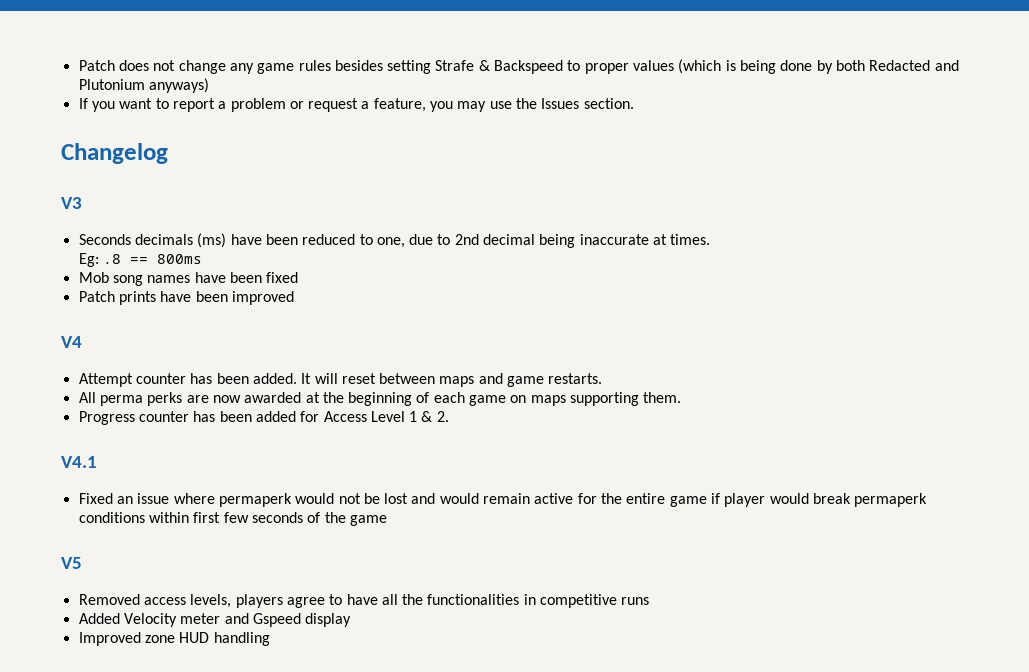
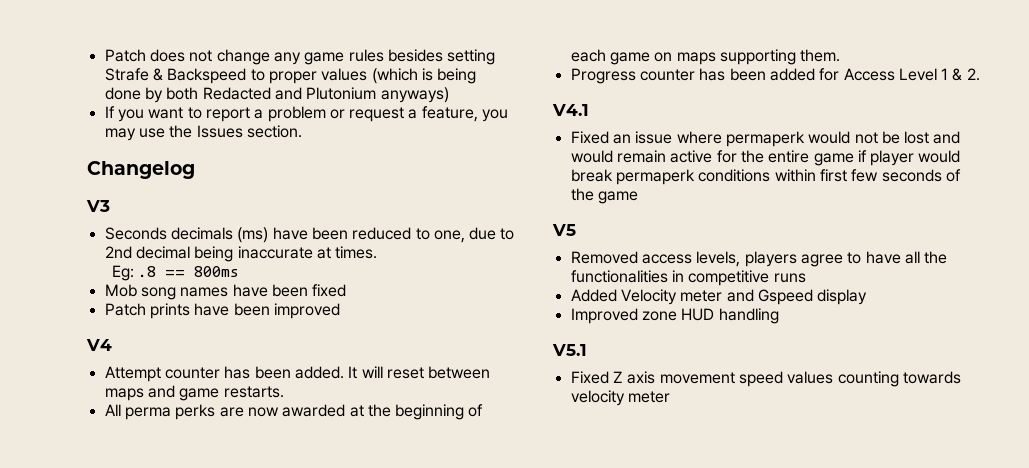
+ V5.1
+ Fixed Z axis movement speed values counting towards velocity meter

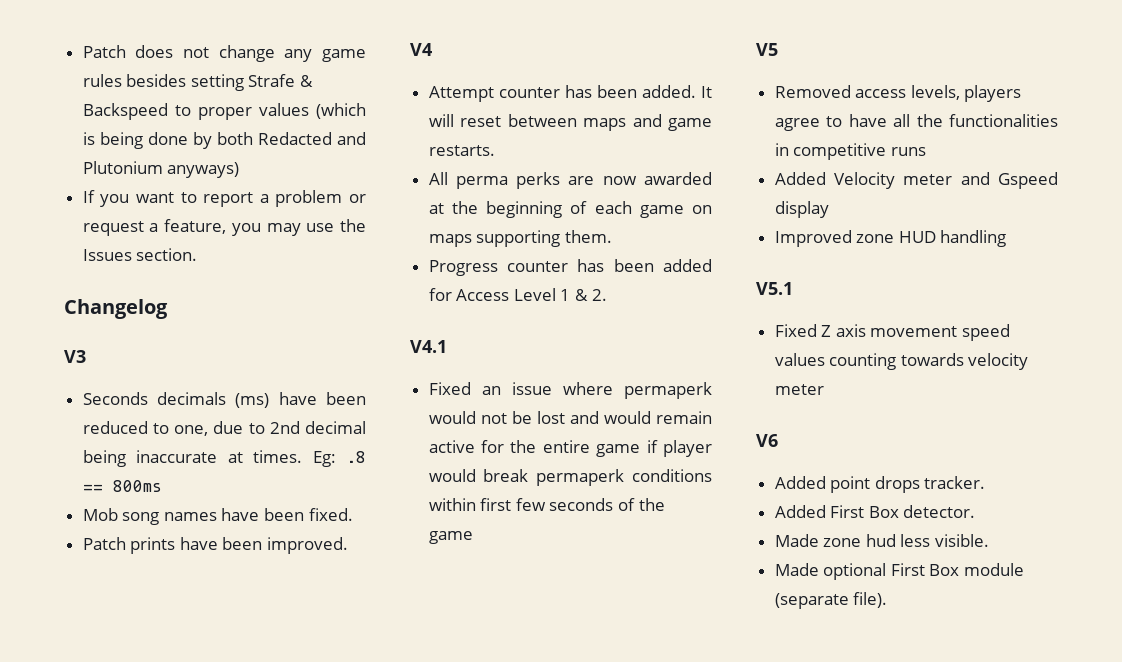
- Seconds decimals (ms) have been reduced to one, due to 2nd decimal being inaccurate at times.
- Eg: .8 == 800ms
+ Seconds decimals (ms) have been reduced to one, due to 2nd decimal being inaccurate at times. Eg: .8 == 800ms
- Mob song names have been fixed
+ Mob song names have been fixed.
- Patch prints have been improved
+ Patch prints have been improved.
+ V6
+ Added point drops tracker.
+ Added First Box detector.
+ Made zone hud less visible.
+ Made optional First Box module (separate file).

